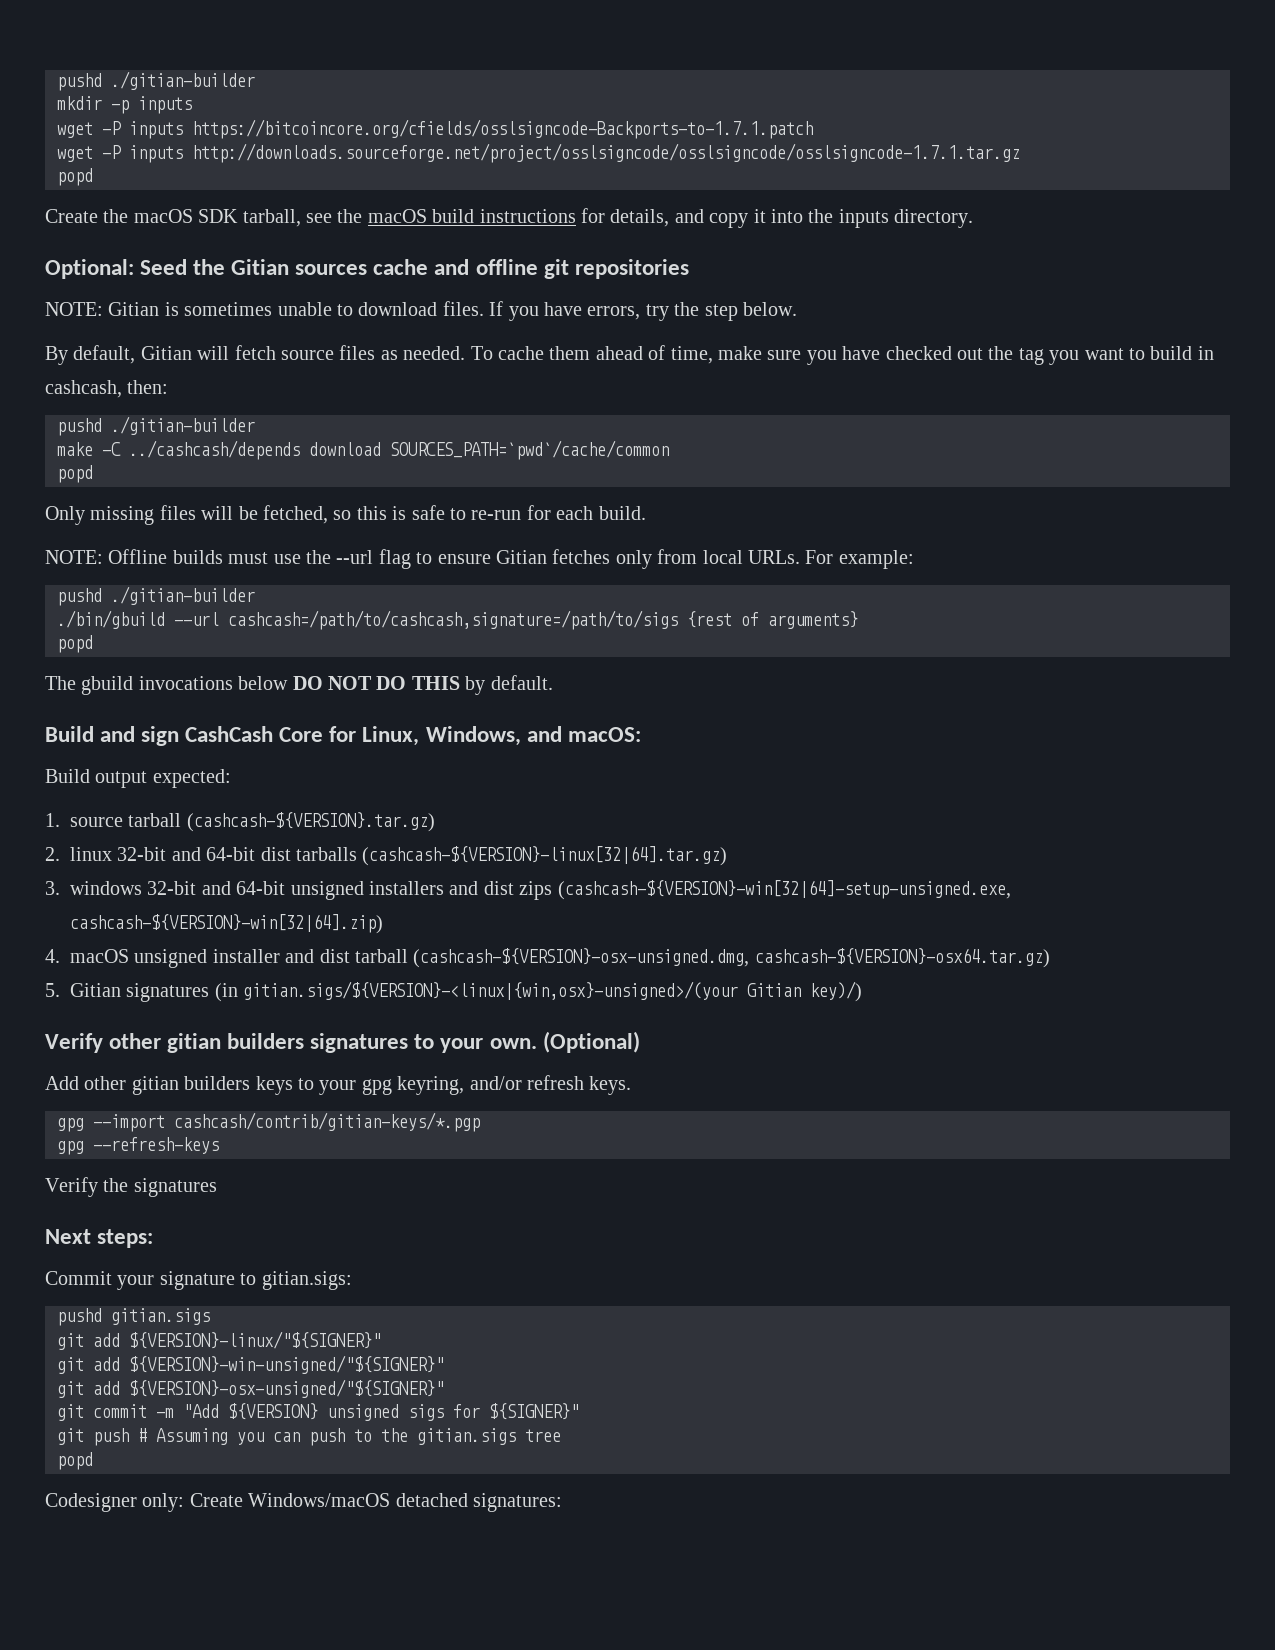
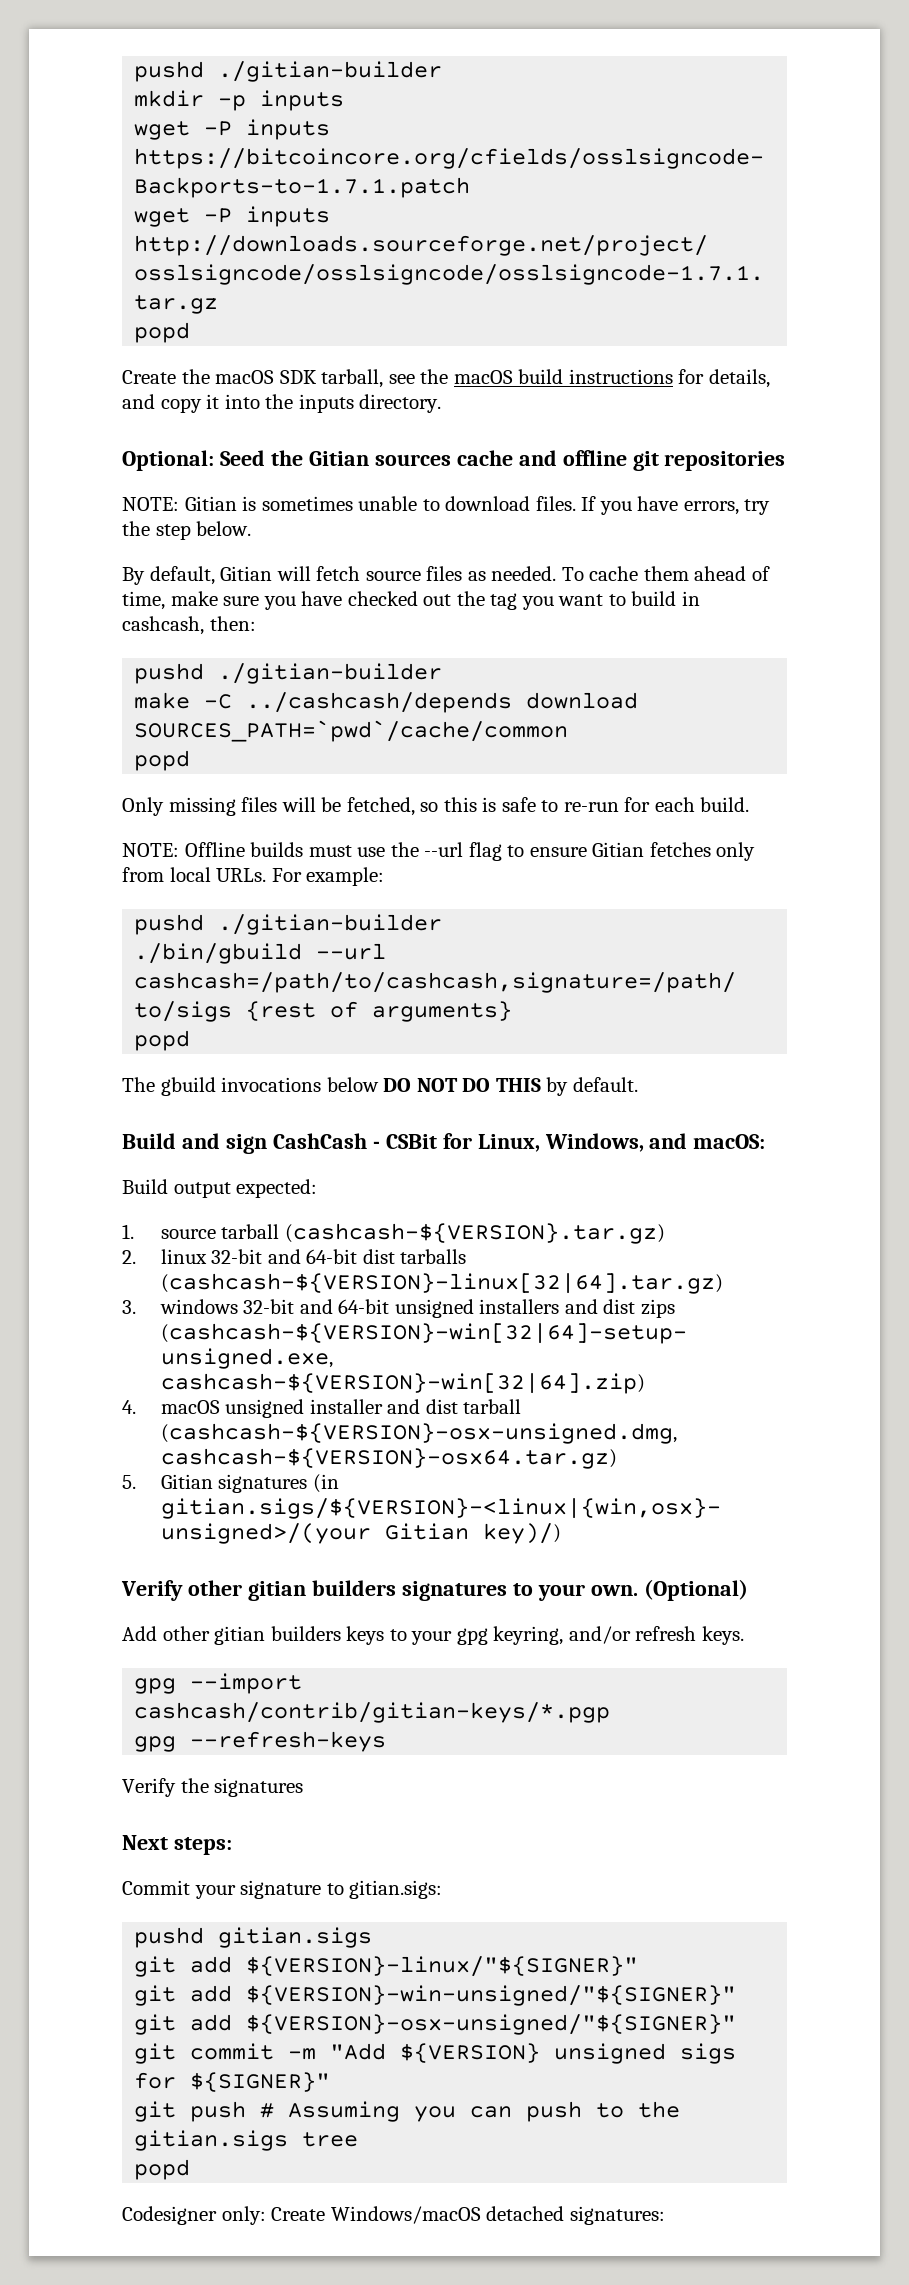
- Build and sign CashCash Core for Linux, Windows, and macOS:
+ Build and sign CashCash - CSBit for Linux, Windows, and macOS:

